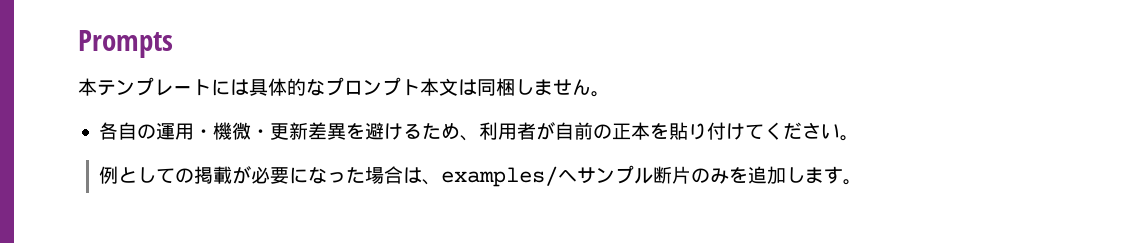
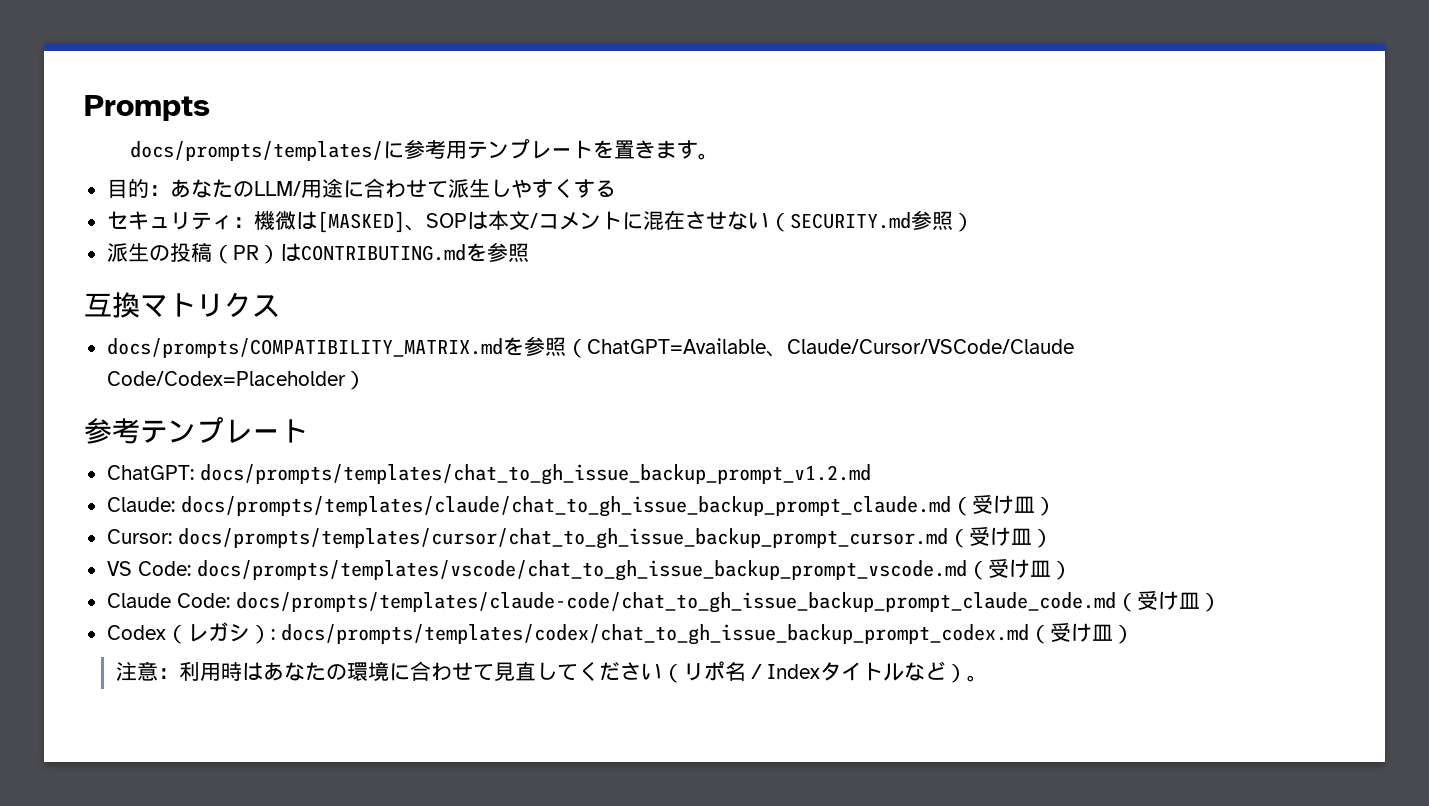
- 本テンプレートには具体的なプロンプト本文は同梱しません。
- 各自の運用・機微・更新差異を避けるため、利用者が自前の正本を貼り付けてください。
- 例としての掲載が必要になった場合は、examples/へサンプル断片のみを追加します。
+ docs/prompts/templates/に参考用テンプレートを置きます。
+ 目的：あなたのLLM/用途に合わせて派生しやすくする
+ セキュリティ：機微は[MASKED]、SOPは本文/コメントに混在させない（SECURITY.md参照）
+ 派生の投稿（PR）はCONTRIBUTING.mdを参照
+ 互換マトリクス
+ docs/prompts/COMPATIBILITY_MATRIX.mdを参照（ChatGPT=Available、Claude/Cursor/VSCode/Claude Code/Codex=Placeholder）
+ 参考テンプレート
+ ChatGPT: docs/prompts/templates/chat_to_gh_issue_backup_prompt_v1.2.md
+ Claude: docs/prompts/templates/claude/chat_to_gh_issue_backup_prompt_claude.md（受け皿）
+ Cursor: docs/prompts/templates/cursor/chat_to_gh_issue_backup_prompt_cursor.md（受け皿）
+ VS Code: docs/prompts/templates/vscode/chat_to_gh_issue_backup_prompt_vscode.md（受け皿）
+ Claude Code: docs/prompts/templates/claude-code/chat_to_gh_issue_backup_prompt_claude_code.md（受け皿）
+ Codex（レガシ）: docs/prompts/templates/codex/chat_to_gh_issue_backup_prompt_codex.md（受け皿）
+ 注意：利用時はあなたの環境に合わせて見直してください（リポ名／Indexタイトルなど）。

